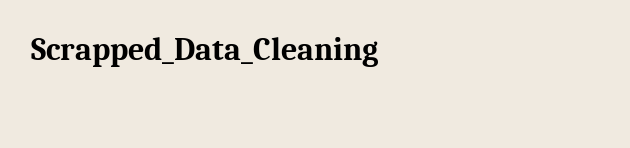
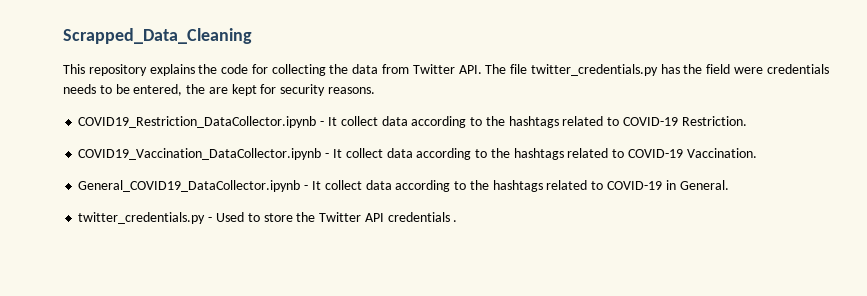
+ This repository explains the code for collecting the data from Twitter API. The file twitter_credentials.py has the field were credentials needs to be entered, the are kept for security reasons.
+ COVID19_Restriction_DataCollector.ipynb - It collect data according to the hashtags related to COVID-19 Restriction.
+ COVID19_Vaccination_DataCollector.ipynb - It collect data according to the hashtags related to COVID-19 Vaccination.
+ General_COVID19_DataCollector.ipynb - It collect data according to the hashtags related to COVID-19 in General.
+ twitter_credentials.py - Used to store the Twitter API credentials .

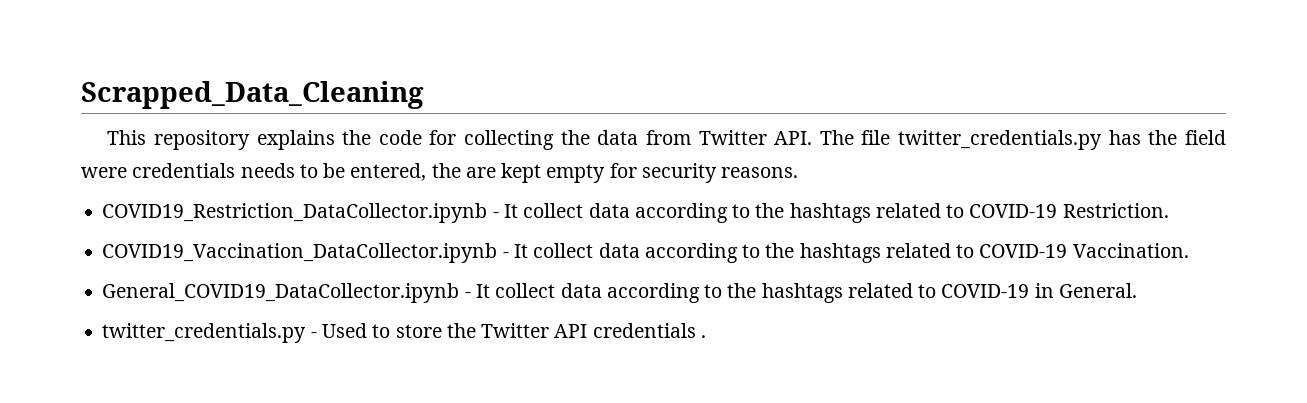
- This repository explains the code for collecting the data from Twitter API. The file twitter_credentials.py has the field were credentials needs to be entered, the are kept for security reasons.
+ This repository explains the code for collecting the data from Twitter API. The file twitter_credentials.py has the field were credentials needs to be entered, the are kept empty for security reasons.

